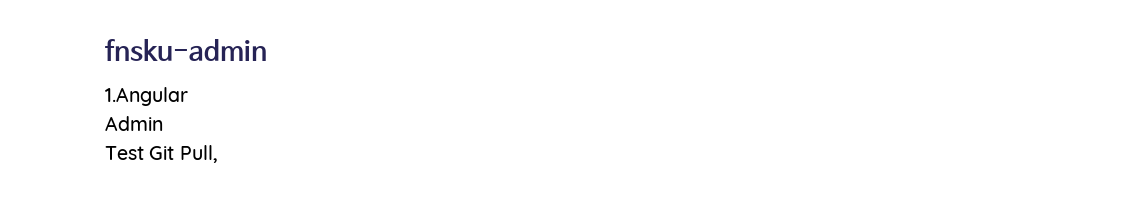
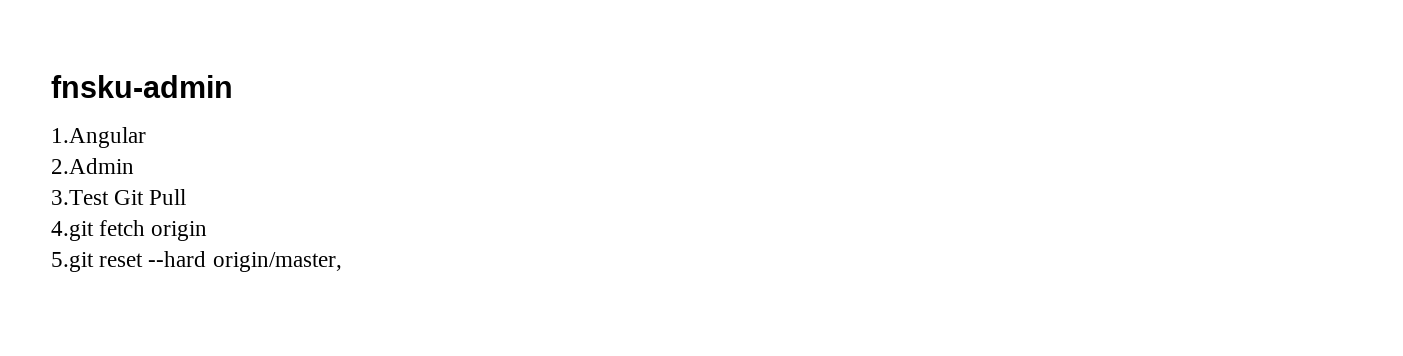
- Admin
- Test Git Pull,
+ 2.Admin
+ 3.Test Git Pull
+ 4.git fetch origin
+ 5.git reset --hard origin/master,

